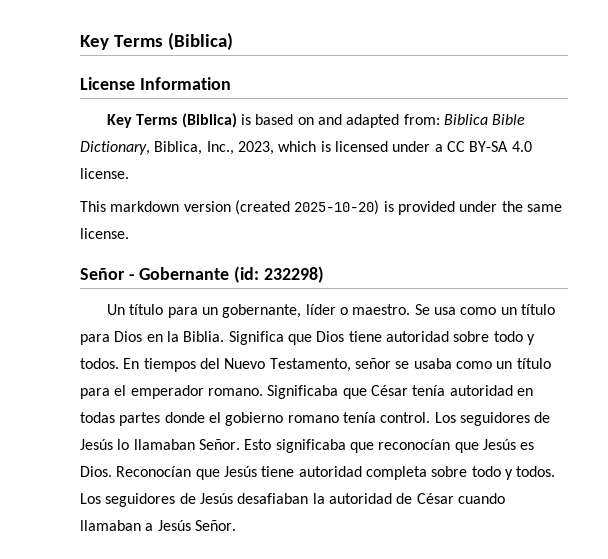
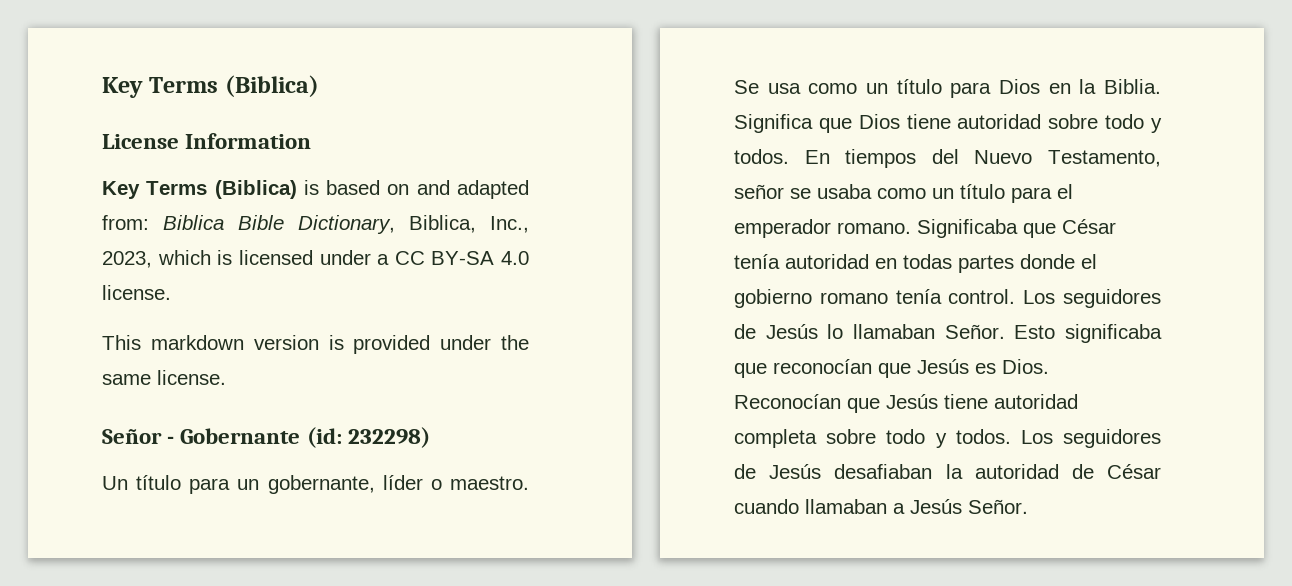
- This markdown version (created 2025-10-20) is provided under the same license.
+ This markdown version is provided under the same license.

